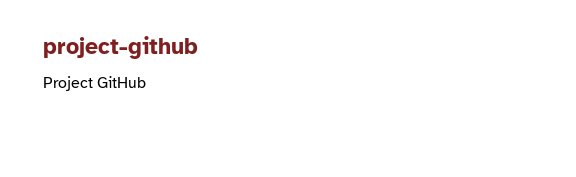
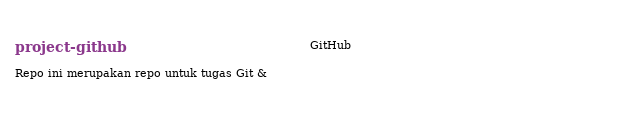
- Project GitHub
+ Repo ini merupakan repo untuk tugas Git & GitHub

